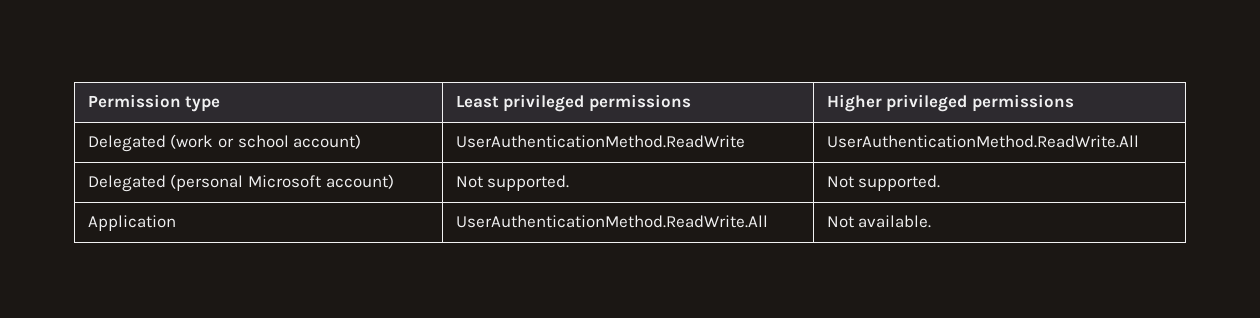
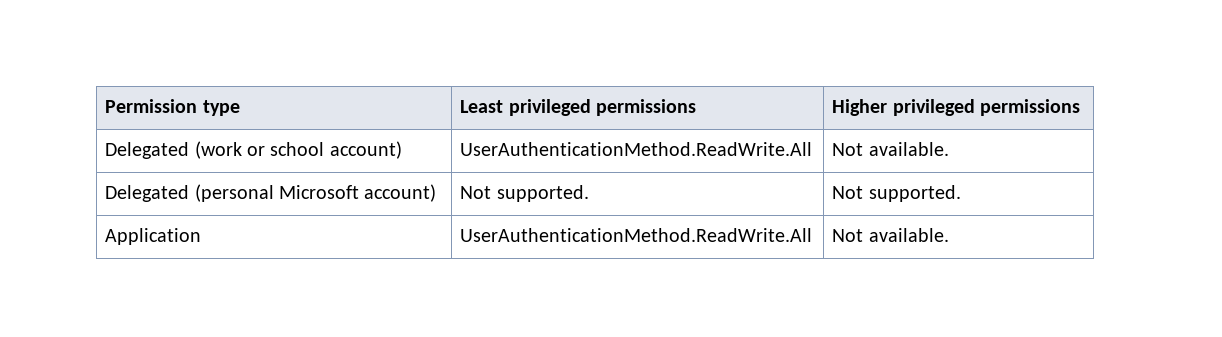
- Delegated (work or school account) | UserAuthenticationMethod.ReadWrite | UserAuthenticationMethod.ReadWrite.All
+ Delegated (work or school account) | UserAuthenticationMethod.ReadWrite.All | Not available.

